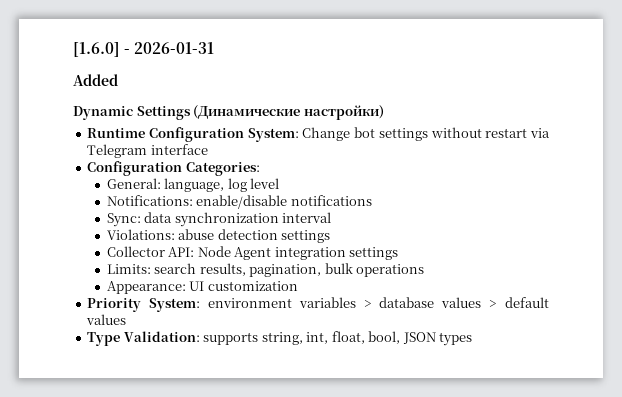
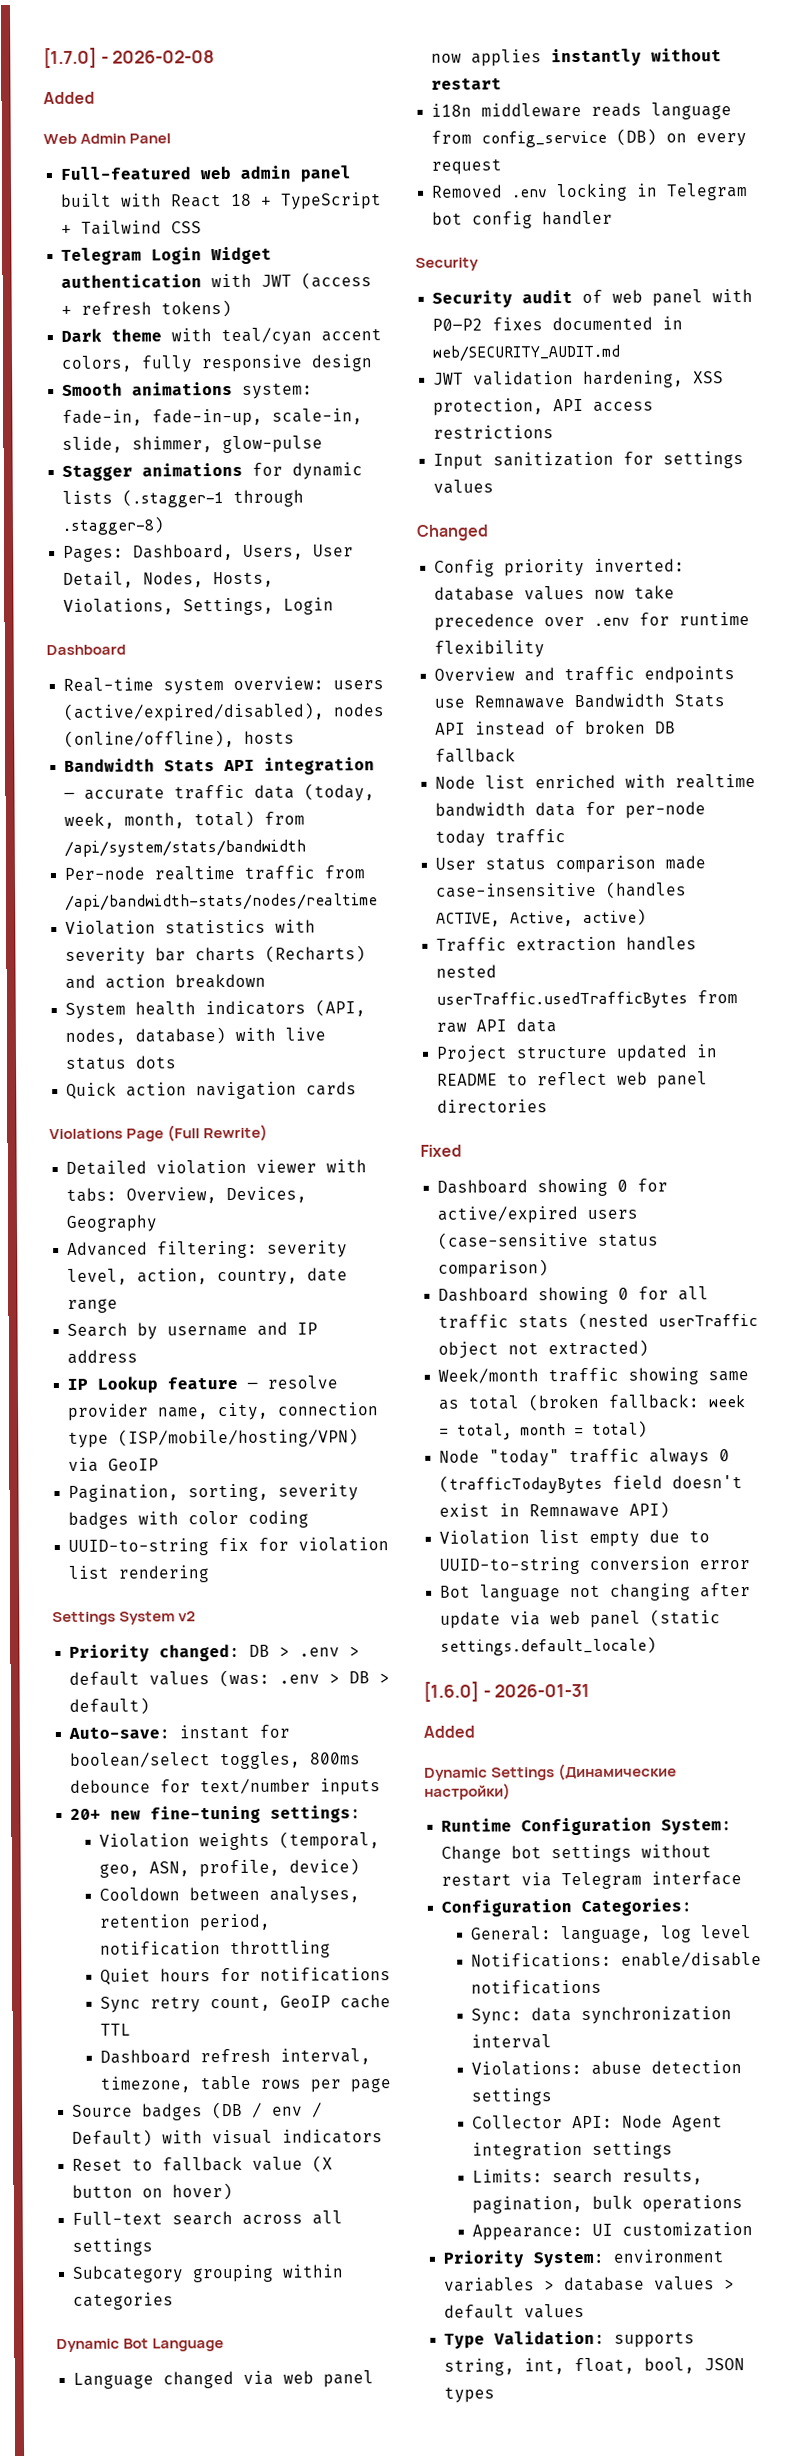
+ [1.7.0] - 2026-02-08
+ Added
+ Web Admin Panel
+ Full-featured web admin panel built with React 18 + TypeScript + Tailwind CSS
+ Telegram Login Widget authentication with JWT (access + refresh tokens)
+ Dark theme with teal/cyan accent colors, fully responsive design
+ Smooth animations system: fade-in, fade-in-up, scale-in, slide, shimmer, glow-pulse
+ Stagger animations for dynamic lists (.stagger-1 through .stagger-8)
+ Pages: Dashboard, Users, User Detail, Nodes, Hosts, Violations, Settings, Login
+ Dashboard
+ Real-time system overview: users (active/expired/disabled), nodes (online/offline), hosts
+ Bandwidth Stats API integration — accurate traffic data (today, week, month, total) from /api/system/stats/bandwidth
+ Per-node realtime traffic from /api/bandwidth-stats/nodes/realtime
+ Violation statistics with severity bar charts (Recharts) and action breakdown
+ System health indicators (API, nodes, database) with live status dots
+ Quick action navigation cards
+ Violations Page (Full Rewrite)
+ Detailed violation viewer with tabs: Overview, Devices, Geography
+ Advanced filtering: severity level, action, country, date range
+ Search by username and IP address
+ IP Lookup feature — resolve provider name, city, connection type (ISP/mobile/hosting/VPN) via GeoIP
+ Pagination, sorting, severity badges with color coding
+ UUID-to-string fix for violation list rendering
+ Settings System v2
+ Priority changed: DB > .env > default values (was: .env > DB > default)
+ Auto-save: instant for boolean/select toggles, 800ms debounce for text/number inputs
+ 20+ new fine-tuning settings:
+ Violation weights (temporal, geo, ASN, profile, device)
+ Cooldown between analyses, retention period, notification throttling
+ Quiet hours for notifications
+ Sync retry count, GeoIP cache TTL
+ Dashboard refresh interval, timezone, table rows per page
+ Source badges (DB / env / Default) with visual indicators
+ Reset to fallback value (X button on hover)
+ Full-text search across all settings
+ Subcategory grouping within categories
+ Dynamic Bot Language
+ Language changed via web panel now applies instantly without restart
+ i18n middleware reads language from config_service (DB) on every request
+ Removed .env locking in Telegram bot config handler
+ Security
+ Security audit of web panel with P0–P2 fixes documented in web/SECURITY_AUDIT.md
+ JWT validation hardening, XSS protection, API access restrictions
+ Input sanitization for settings values
+ Changed
+ Config priority inverted: database values now take precedence over .env for runtime flexibility
+ Overview and traffic endpoints use Remnawave Bandwidth Stats API instead of broken DB fallback
+ Node list enriched with realtime bandwidth data for per-node today traffic
+ User status comparison made case-insensitive (handles ACTIVE, Active, active)
+ Traffic extraction handles nested userTraffic.usedTrafficBytes from raw API data
+ Project structure updated in README to reflect web panel directories
+ Fixed
+ Dashboard showing 0 for active/expired users (case-sensitive status comparison)
+ Dashboard showing 0 for all traffic stats (nested userTraffic object not extracted)
+ Week/month traffic showing same as total (broken fallback: week = total, month = total)
+ Node "today" traffic always 0 (trafficTodayBytes field doesn't exist in Remnawave API)
+ Violation list empty due to UUID-to-string conversion error
+ Bot language not changing after update via web panel (static settings.default_locale)

